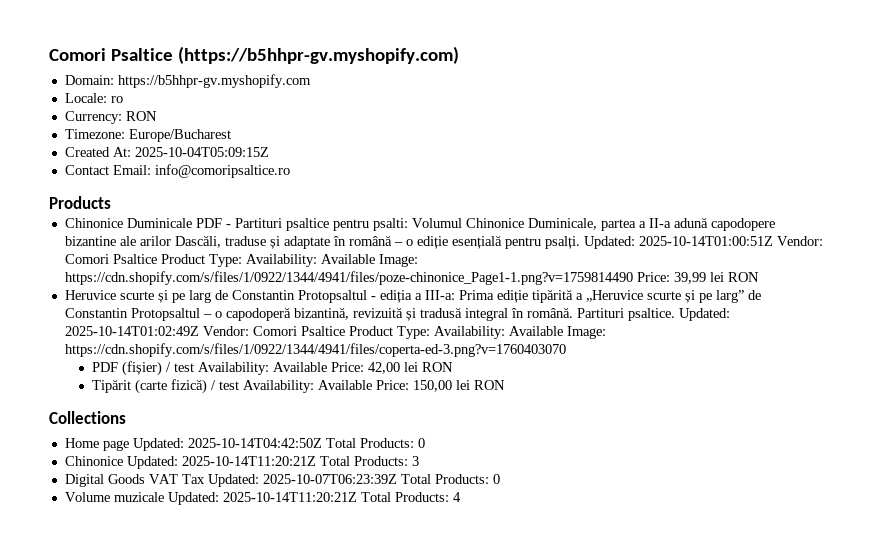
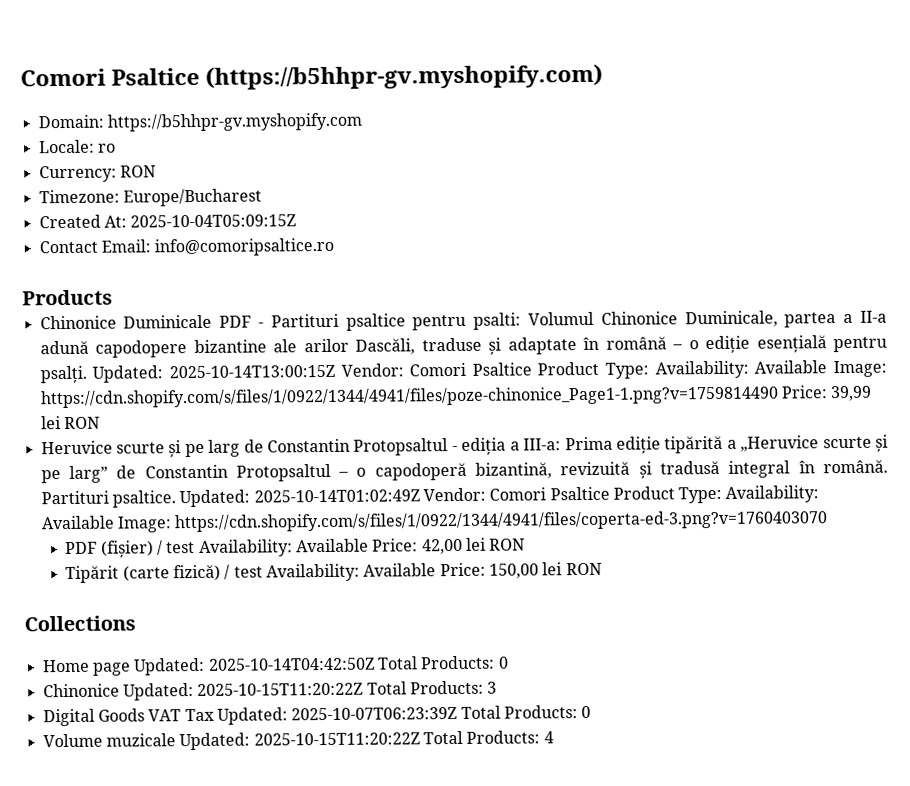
- Updated: 2025-10-14T01:00:51Z Vendor: Comori Psaltice Product Type: Availability: Available Image: https://cdn.shopify.com/s/files/1/0922/1344/4941/files/poze-chinonice_Page1-1.png?v=1759814490 Price: 39,99 lei RON
+ Updated: 2025-10-14T13:00:15Z Vendor: Comori Psaltice Product Type: Availability: Available Image: https://cdn.shopify.com/s/files/1/0922/1344/4941/files/poze-chinonice_Page1-1.png?v=1759814490 Price: 39,99 lei RON
- Chinonice Updated: 2025-10-14T11:20:21Z Total Products: 3
+ Chinonice Updated: 2025-10-15T11:20:22Z Total Products: 3
- Volume muzicale Updated: 2025-10-14T11:20:21Z Total Products: 4
+ Volume muzicale Updated: 2025-10-15T11:20:22Z Total Products: 4

